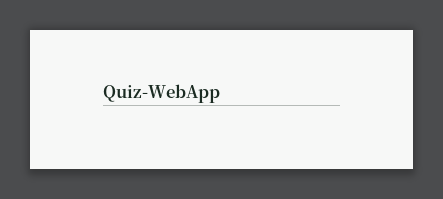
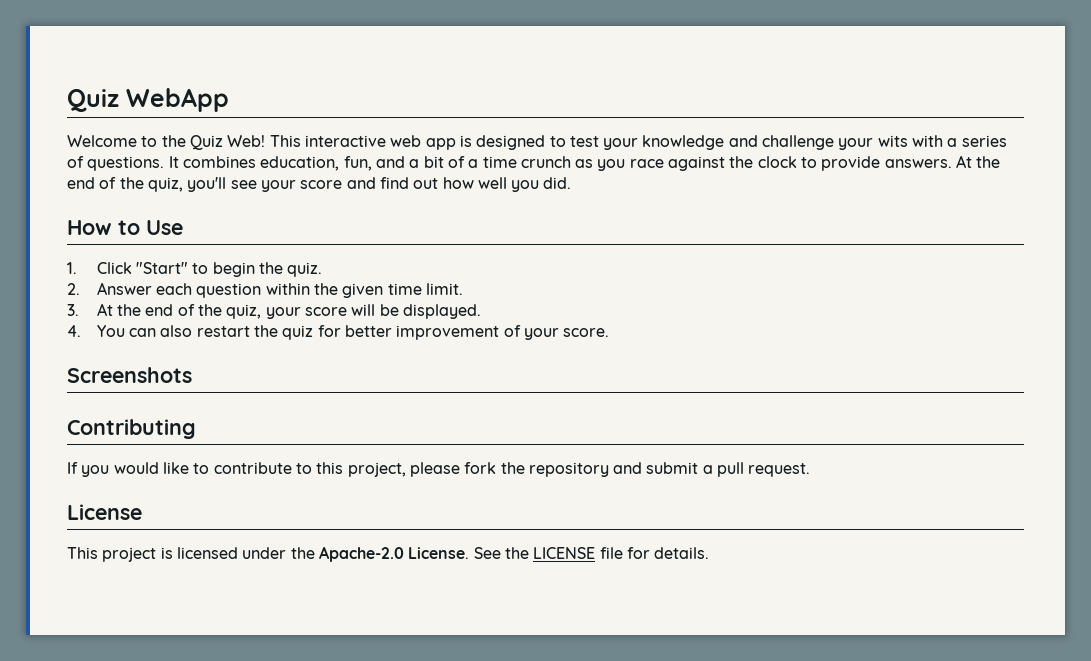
- Quiz-WebApp
+ Quiz WebApp
+ Welcome to the Quiz Web! This interactive web app is designed to test your knowledge and challenge your wits with a series of questions. It combines education, fun, and a bit of a time crunch as you race against the clock to provide answers. At the end of the quiz, you'll see your score and find out how well you did.
+ How to Use
+ 1. Click "Start" to begin the quiz.
+ 2. Answer each question within the given time limit.
+ 3. At the end of the quiz, your score will be displayed.
+ 4. You can also restart the quiz for better improvement of your score.
+ Screenshots
+ Contributing
+ If you would like to contribute to this project, please fork the repository and submit a pull request.
+ License
+ This project is licensed under the Apache-2.0 License. See the LICENSE file for details.

